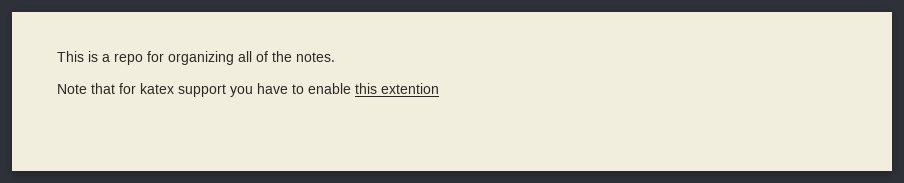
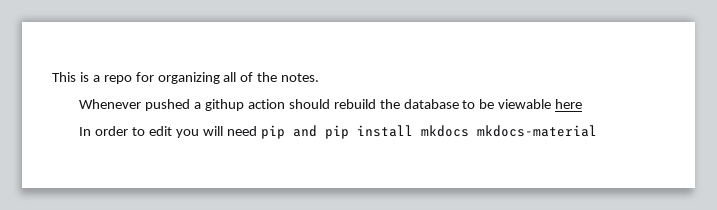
- Note that for katex support you have to enable this extention
+ Whenever pushed a githup action should rebuild the database to be viewable here
+ In order to edit you will need pip and pip install mkdocs mkdocs-material

